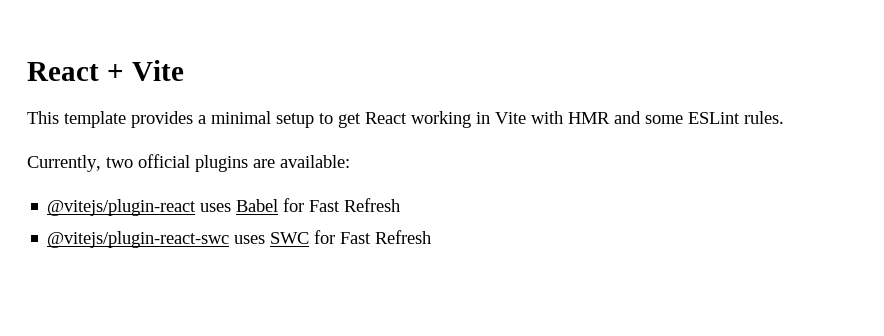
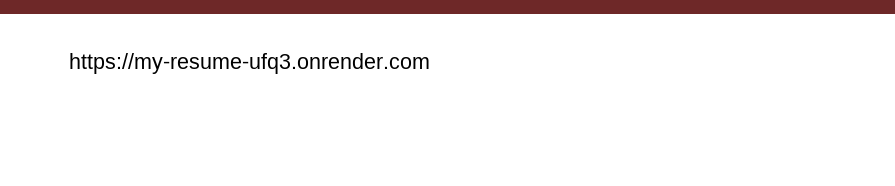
- React + Vite
- This template provides a minimal setup to get React working in Vite with HMR and some ESLint rules.
- Currently, two official plugins are available:
- @vitejs/plugin-react uses Babel for Fast Refresh
- @vitejs/plugin-react-swc uses SWC for Fast Refresh
+ https://my-resume-ufq3.onrender.com

